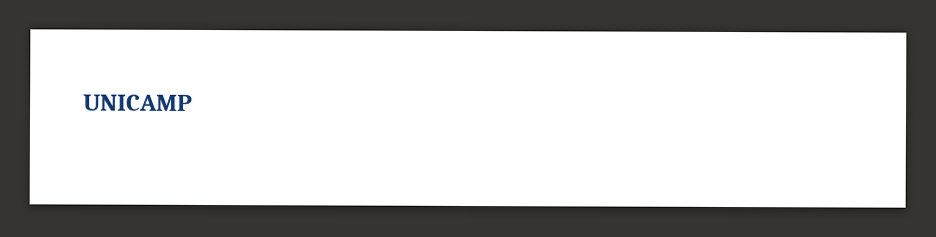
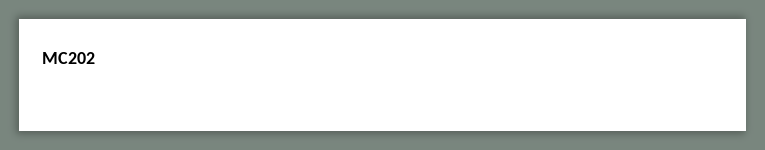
- UNICAMP
+ MC202

